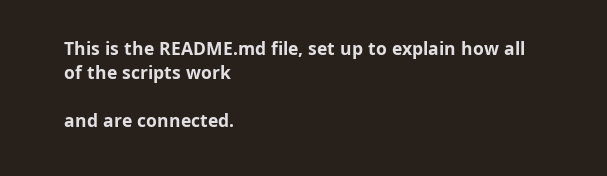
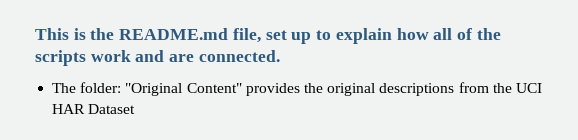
- This is the README.md file, set up to explain how all of the scripts work
- and are connected.
+ This is the README.md file, set up to explain how all of the scripts work and are connected.
+ The folder: "Original Content" provides the original descriptions from the UCI HAR Dataset

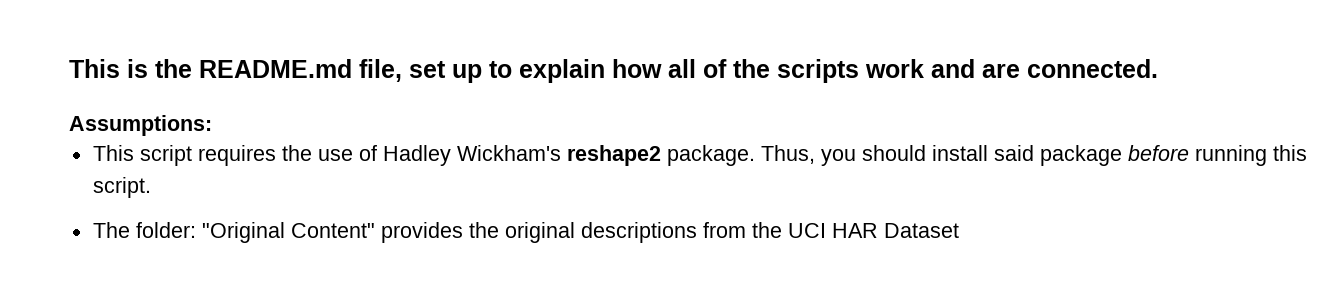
+ Assumptions:
+ This script requires the use of Hadley Wickham's reshape2 package. Thus, you should install said package before running this script.

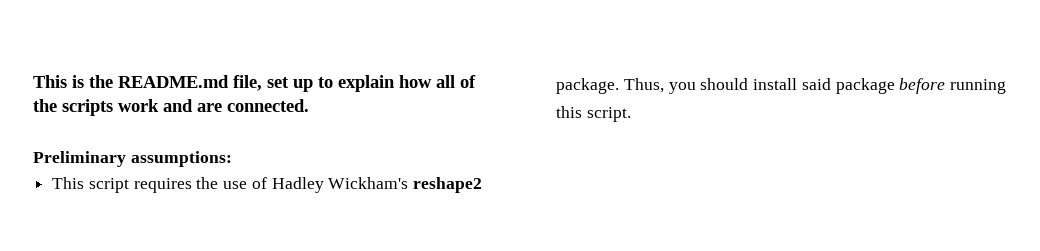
- Assumptions:
+ Preliminary assumptions:
- The folder: "Original Content" provides the original descriptions from the UCI HAR Dataset

